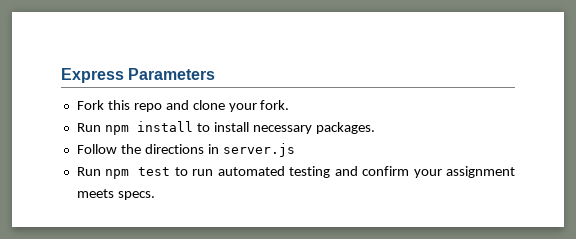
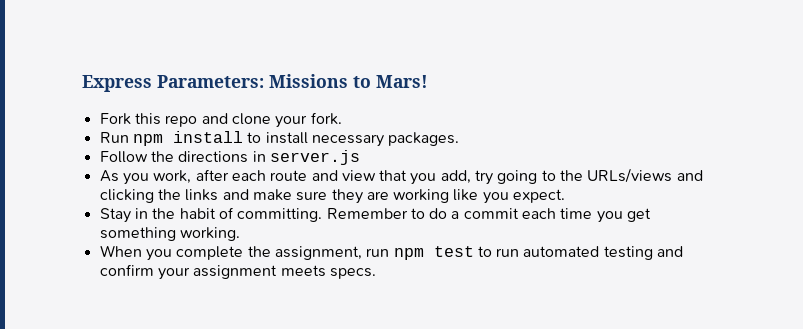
- Express Parameters
+ Express Parameters: Missions to Mars!
- Run npm test to run automated testing and confirm your assignment meets specs.
+ As you work, after each route and view that you add, try going to the URLs/views and clicking the links and make sure they are working like you expect.
+ Stay in the habit of committing. Remember to do a commit each time you get something working.
+ When you complete the assignment, run npm test to run automated testing and confirm your assignment meets specs.

